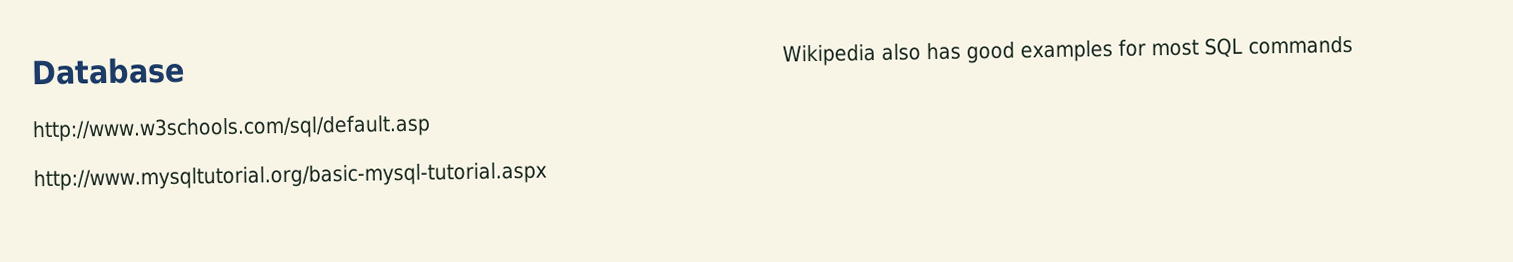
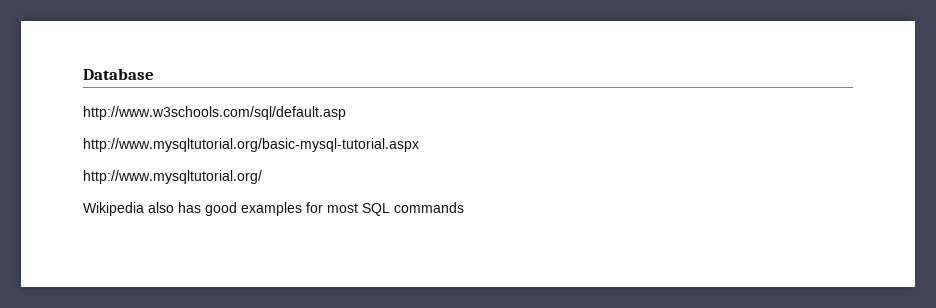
+ http://www.mysqltutorial.org/

